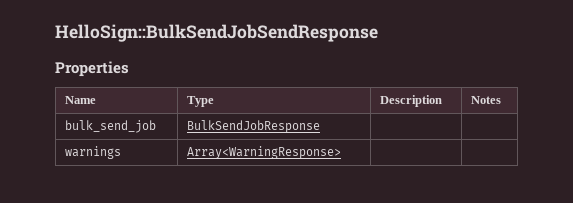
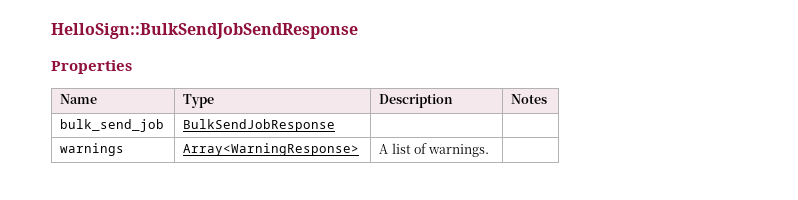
- warnings | Array<WarningResponse> | |
+ warnings | Array<WarningResponse> | A list of warnings. |

